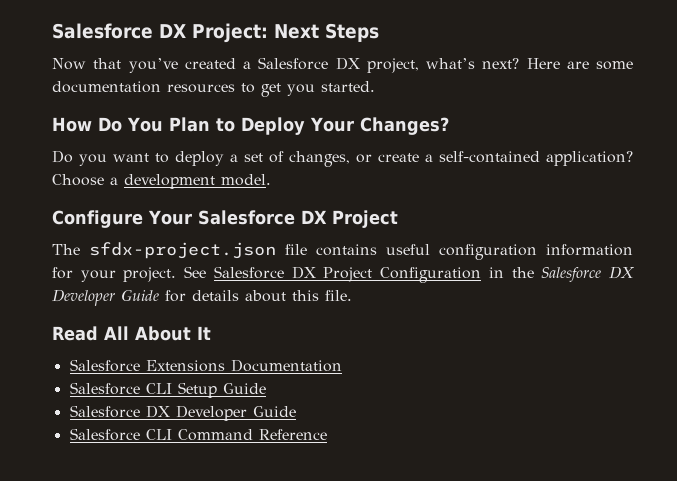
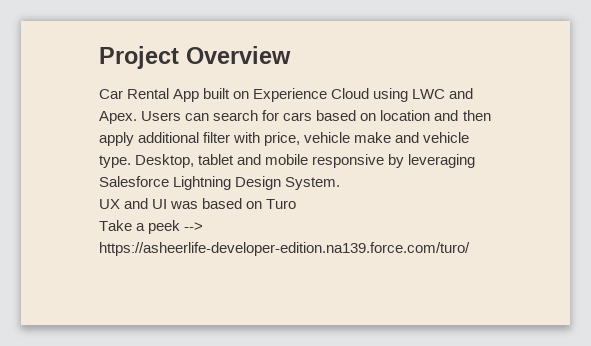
- Salesforce DX Project: Next Steps
- Now that you’ve created a Salesforce DX project, what’s next? Here are some documentation resources to get you started.
- How Do You Plan to Deploy Your Changes?
- Do you want to deploy a set of changes, or create a self-contained application? Choose a development model.
- Configure Your Salesforce DX Project
- The sfdx-project.json file contains useful configuration information for your project. See Salesforce DX Project Configuration in the Salesforce DX Developer Guide for details about this file.
- Read All About It
- Salesforce Extensions Documentation
- Salesforce CLI Setup Guide
- Salesforce DX Developer Guide
- Salesforce CLI Command Reference
+ Project Overview
+ Car Rental App built on Experience Cloud using LWC and Apex. Users can search for cars based on location and then apply additional filter with price, vehicle make and vehicle type. Desktop, tablet and mobile responsive by leveraging Salesforce Lightning Design System.
+ UX and UI was based on Turo
+ Take a peek --> https://asheerlife-developer-edition.na139.force.com/turo/

